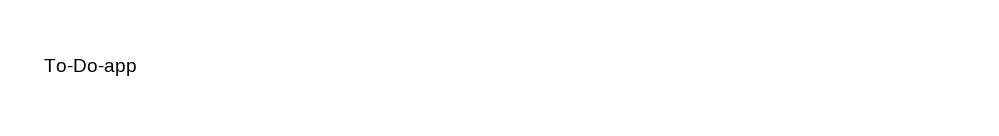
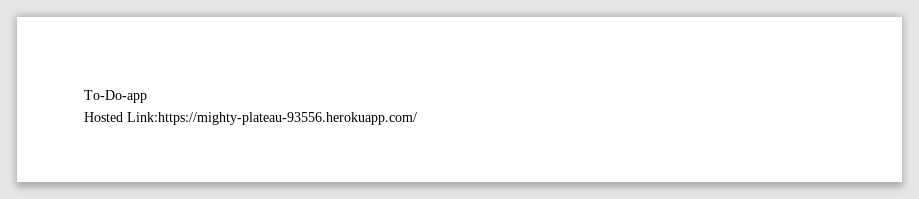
+ Hosted Link:https://mighty-plateau-93556.herokuapp.com/

